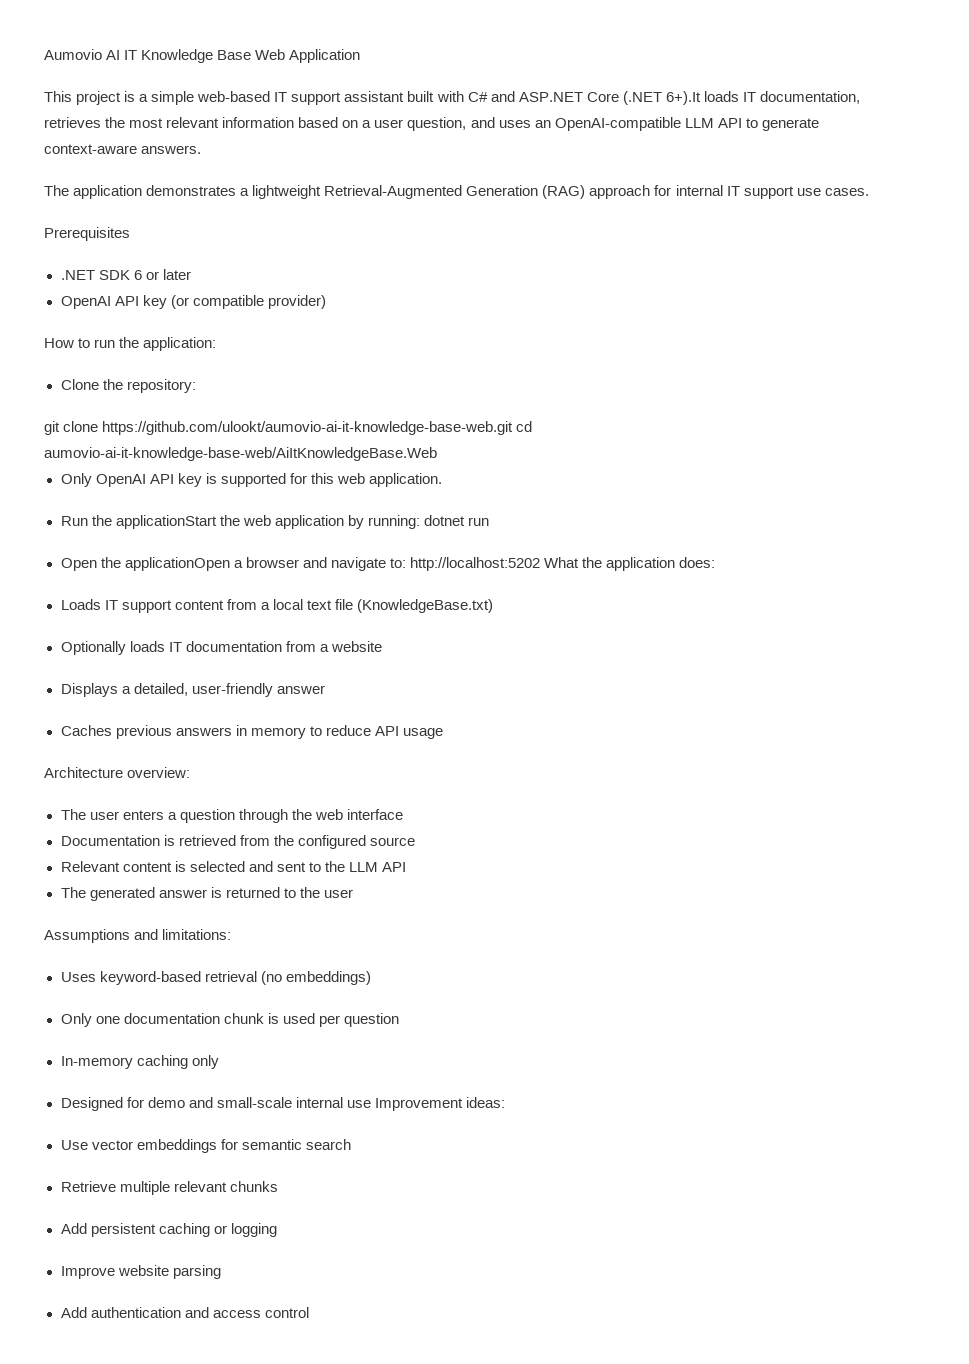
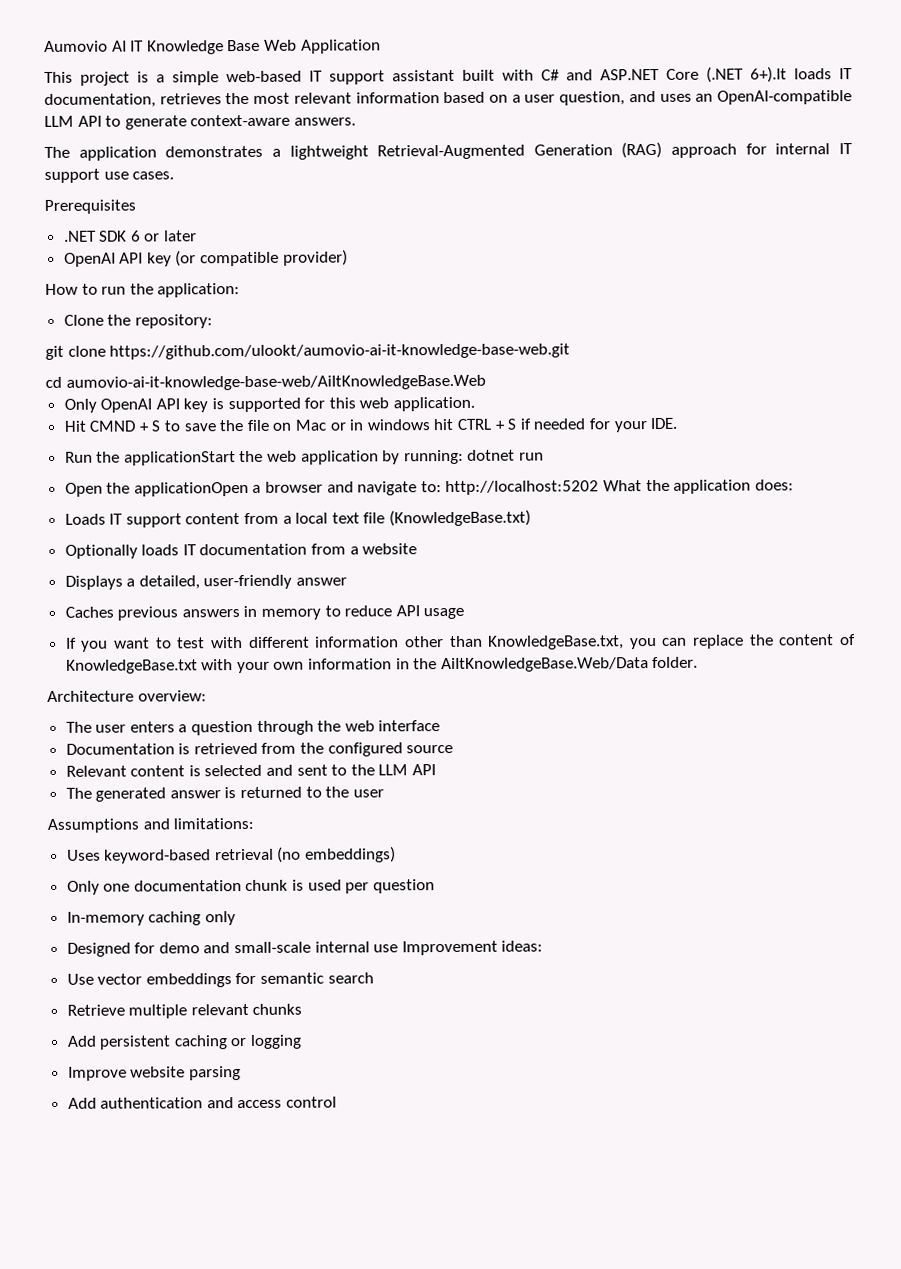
- git clone https://github.com/ulookt/aumovio-ai-it-knowledge-base-web.git cd aumovio-ai-it-knowledge-base-web/AiItKnowledgeBase.Web
+ git clone https://github.com/ulookt/aumovio-ai-it-knowledge-base-web.git
+ cd aumovio-ai-it-knowledge-base-web/AiItKnowledgeBase.Web
+ Hit CMND + S to save the file on Mac or in windows hit CTRL + S if needed for your IDE.
+ If you want to test with different information other than KnowledgeBase.txt, you can replace the content of KnowledgeBase.txt with your own information in the AiItKnowledgeBase.Web/Data folder.

